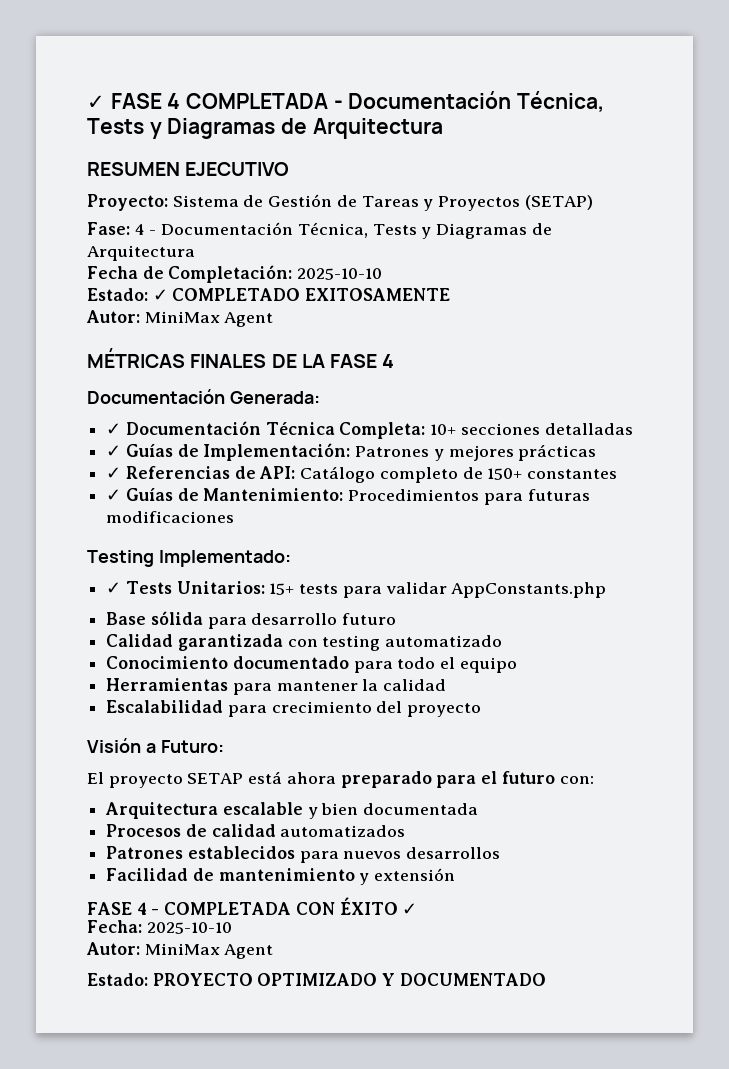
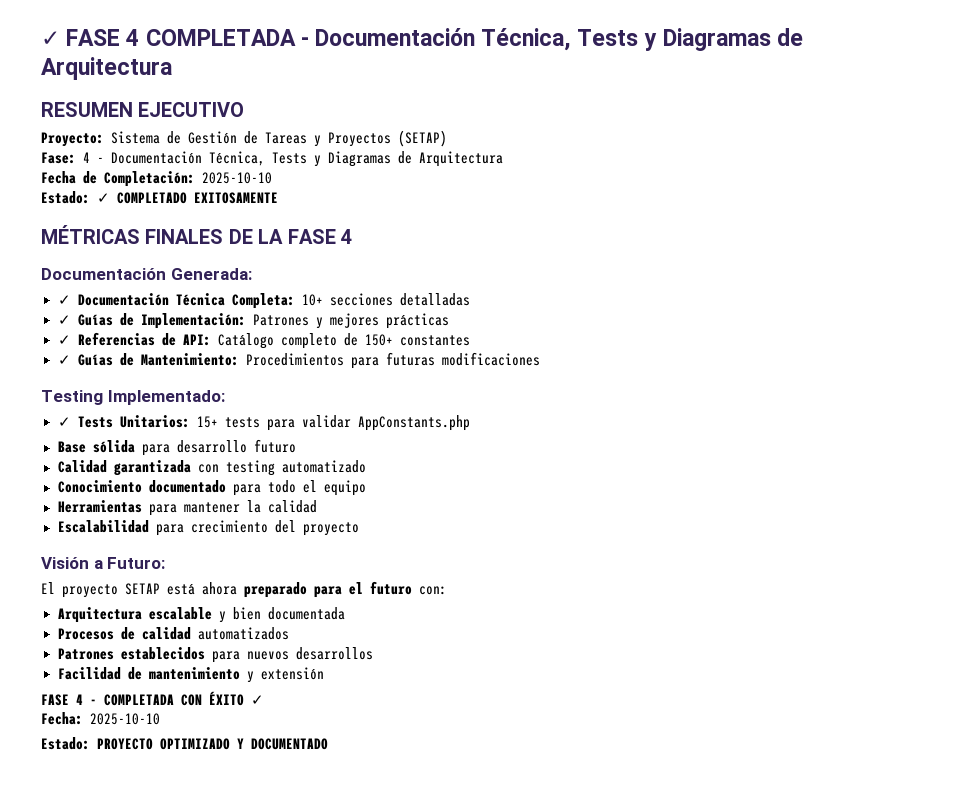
  Estado: ✓ COMPLETADO EXITOSAMENTE
- Autor: MiniMax Agent
  Fecha: 2025-10-10
- Autor: MiniMax Agent

